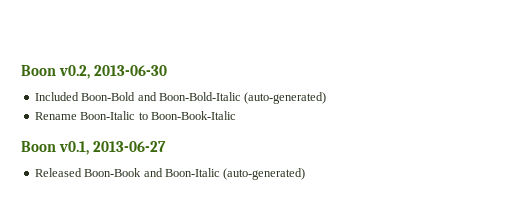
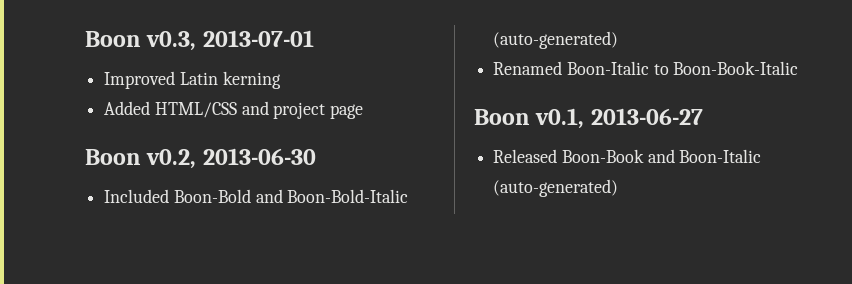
+ Boon v0.3, 2013-07-01
+ Improved Latin kerning
+ Added HTML/CSS and project page
- Rename Boon-Italic to Boon-Book-Italic
+ Renamed Boon-Italic to Boon-Book-Italic

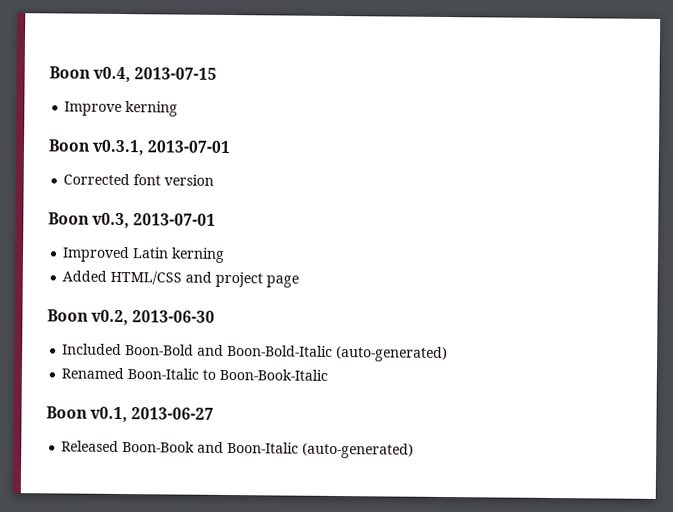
+ Boon v0.4, 2013-07-15
+ Improve kerning
+ Boon v0.3.1, 2013-07-01
+ Corrected font version

